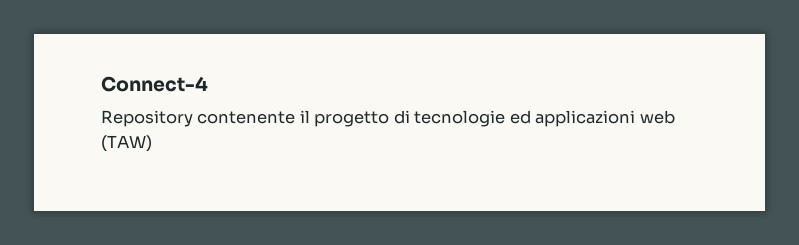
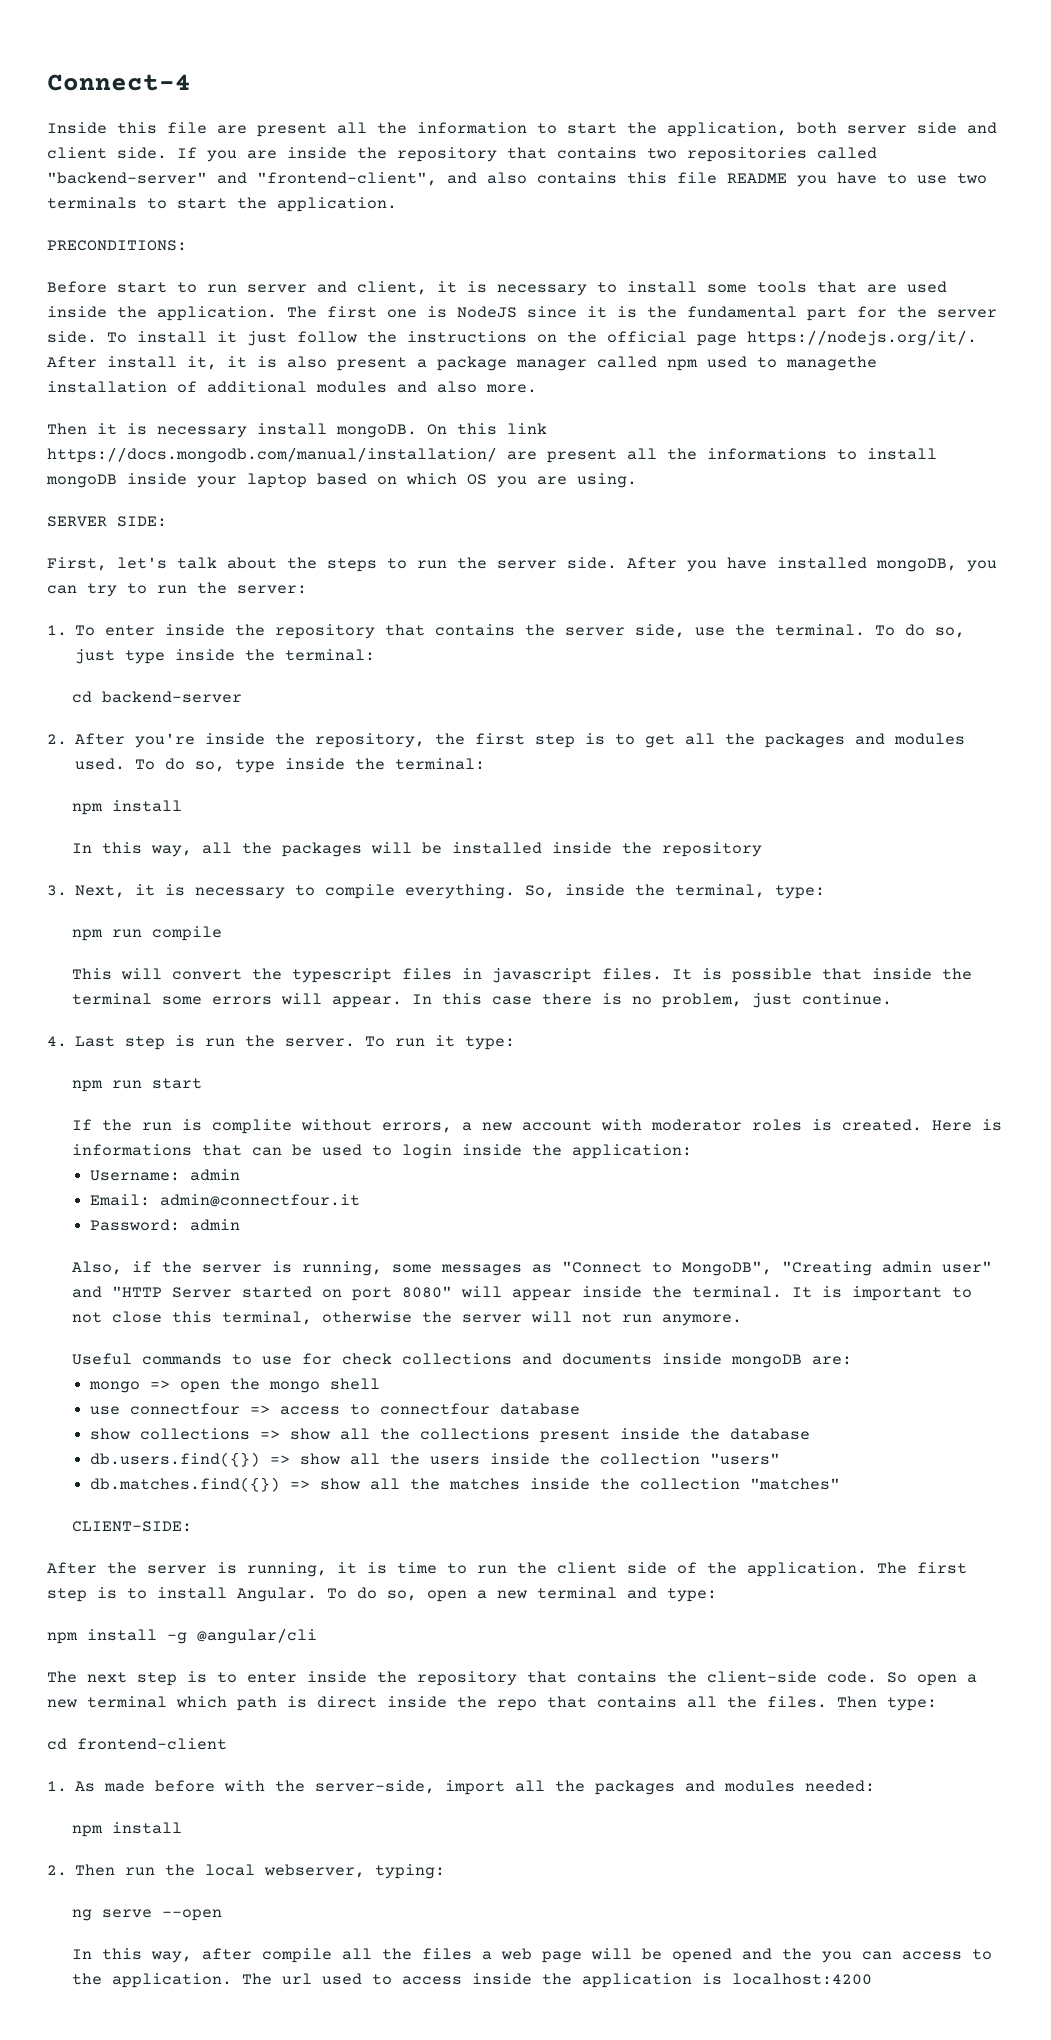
- Repository contenente il progetto di tecnologie ed applicazioni web (TAW)
+ Inside this file are present all the information to start the application, both server side and client side. If you are inside the repository that contains two repositories called "backend-server" and "frontend-client", and also contains this file README you have to use two terminals to start the application.
+ PRECONDITIONS:
+ Before start to run server and client, it is necessary to install some tools that are used inside the application. The first one is NodeJS since it is the fundamental part for the server side. To install it just follow the instructions on the official page https://nodejs.org/it/. After install it, it is also present a package manager called npm used to managethe installation of additional modules and also more.
+ Then it is necessary install mongoDB. On this link https://docs.mongodb.com/manual/installation/ are present all the informations to install mongoDB inside your laptop based on which OS you are using.
+ SERVER SIDE:
+ First, let's talk about the steps to run the server side. After you have installed mongoDB, you can try to run the server:
+ 1. To enter inside the repository that contains the server side, use the terminal. To do so, just type inside the terminal:
+ cd backend-server
+ 2. After you're inside the repository, the first step is to get all the packages and modules used. To do so, type inside the terminal:
+ npm install
+ In this way, all the packages will be installed inside the repository
+ 3. Next, it is necessary to compile everything. So, inside the terminal, type:
+ npm run compile
+ This will convert the typescript files in javascript files. It is possible that inside the terminal some errors will appear. In this case there is no problem, just continue.
+ 4. Last step is run the server. To run it type:
+ npm run start
+ If the run is complite without errors, a new account with moderator roles is created. Here is informations that can be used to login inside the application:
+ Username: admin
+ Email: admin@connectfour.it
+ Password: admin
+ Also, if the server is running, some messages as "Connect to MongoDB", "Creating admin user" and "HTTP Server started on port 8080" will appear inside the terminal. It is important to not close this terminal, otherwise the server will not run anymore.
+ Useful commands to use for check collections and documents inside mongoDB are:
+ mongo => open the mongo shell
+ use connectfour => access to connectfour database
+ show collections => show all the collections present inside the database
+ db.users.find({}) => show all the users inside the collection "users"
+ db.matches.find({}) => show all the matches inside the collection "matches"
+ CLIENT-SIDE:
+ After the server is running, it is time to run the client side of the application. The first step is to install Angular. To do so, open a new terminal and type:
+ npm install -g @angular/cli
+ The next step is to enter inside the repository that contains the client-side code. So open a new terminal which path is direct inside the repo that contains all the files. Then type:
+ cd frontend-client
+ 1. As made before with the server-side, import all the packages and modules needed:
+ npm install
+ 2. Then run the local webserver, typing:
+ ng serve --open
+ In this way, after compile all the files a web page will be opened and the you can access to the application. The url used to access inside the application is localhost:4200

